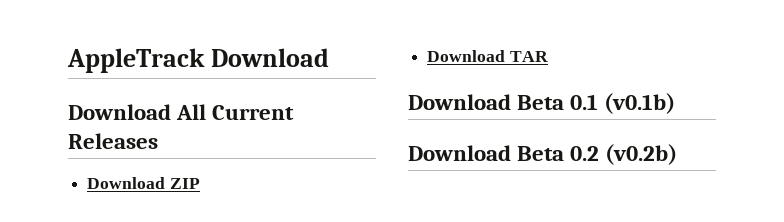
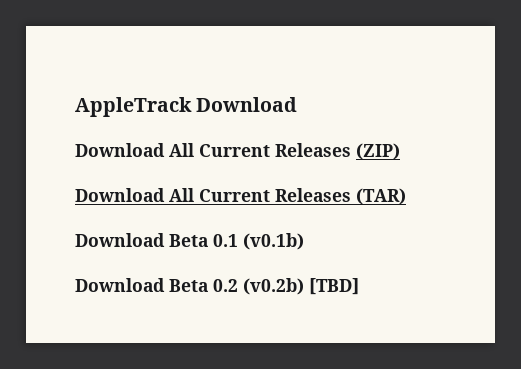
- Download All Current Releases
- Download ZIP
- Download TAR
+ Download All Current Releases (ZIP)
+ Download All Current Releases (TAR)
- Download Beta 0.2 (v0.2b)
+ Download Beta 0.2 (v0.2b) [TBD]

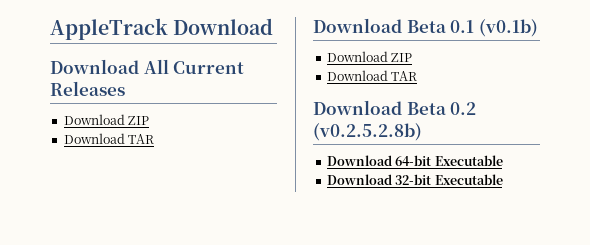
- Download All Current Releases (ZIP)
- Download All Current Releases (TAR)
+ Download All Current Releases
+ Download ZIP
+ Download TAR
  Download Beta 0.1 (v0.1b)
+ Download ZIP
+ Download TAR
- Download Beta 0.2 (v0.2b) [TBD]
+ Download Beta 0.2 (v0.2.5.2.8b)
+ Download 64-bit Executable
+ Download 32-bit Executable

